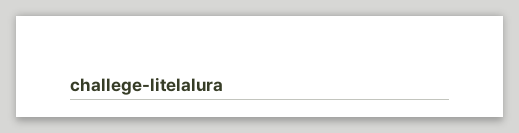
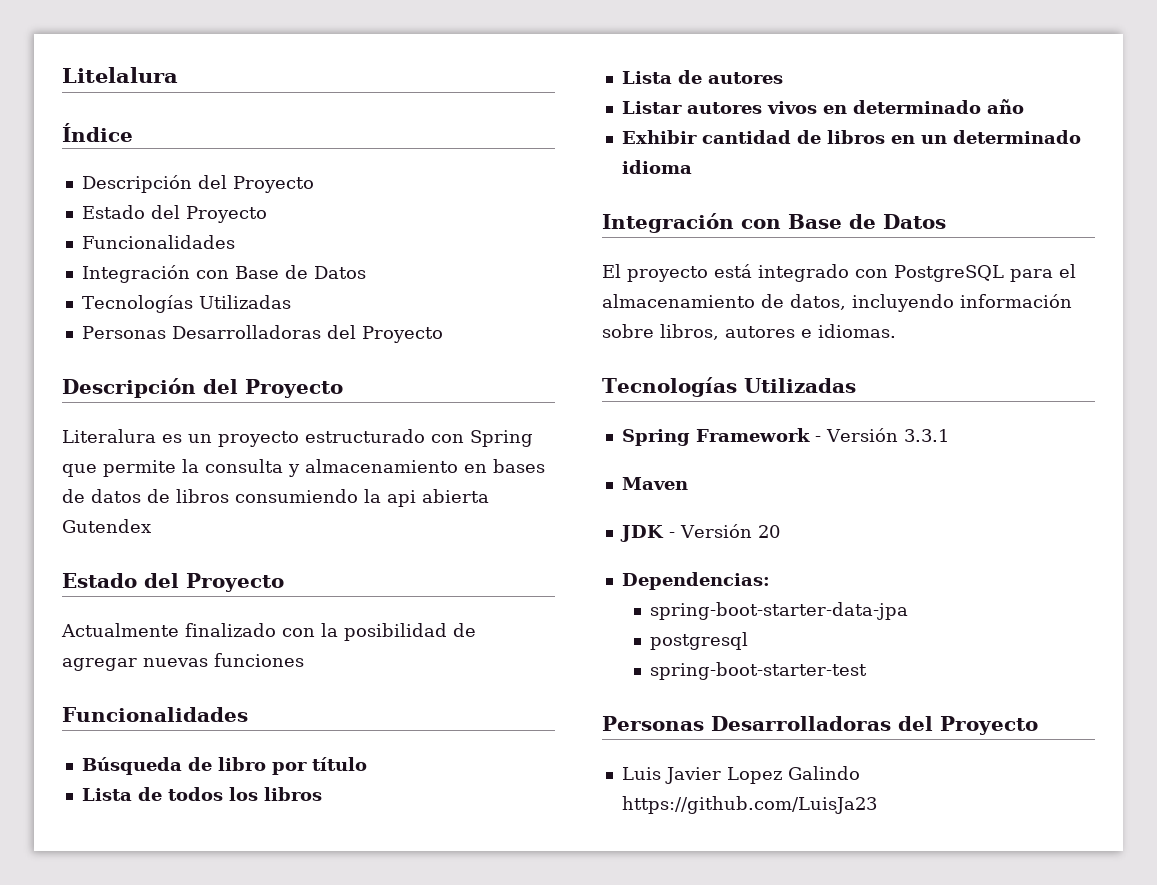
- challege-litelalura
+ Litelalura
+ Índice
+ Descripción del Proyecto
+ Estado del Proyecto
+ Funcionalidades
+ Integración con Base de Datos
+ Tecnologías Utilizadas
+ Personas Desarrolladoras del Proyecto
+ Descripción del Proyecto
+ Literalura es un proyecto estructurado con Spring que permite la consulta y almacenamiento en bases de datos de libros consumiendo la api abierta Gutendex
+ Estado del Proyecto
+ Actualmente finalizado con la posibilidad de agregar nuevas funciones
+ Funcionalidades
+ Búsqueda de libro por título
+ Lista de todos los libros
+ Lista de autores
+ Listar autores vivos en determinado año
+ Exhibir cantidad de libros en un determinado idioma
+ Integración con Base de Datos
+ El proyecto está integrado con PostgreSQL para el almacenamiento de datos, incluyendo información sobre libros, autores e idiomas.
+ Tecnologías Utilizadas
+ Spring Framework - Versión 3.3.1
+ Maven
+ JDK - Versión 20
+ Dependencias:
+ spring-boot-starter-data-jpa
+ postgresql
+ spring-boot-starter-test
+ Personas Desarrolladoras del Proyecto
+ Luis Javier Lopez Galindo https://github.com/LuisJa23

